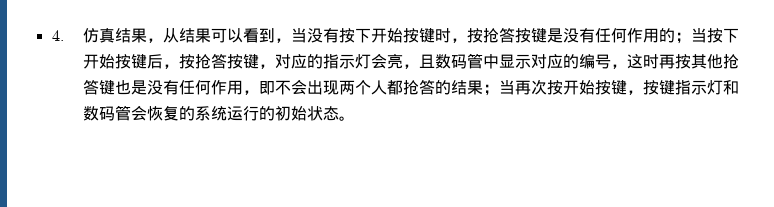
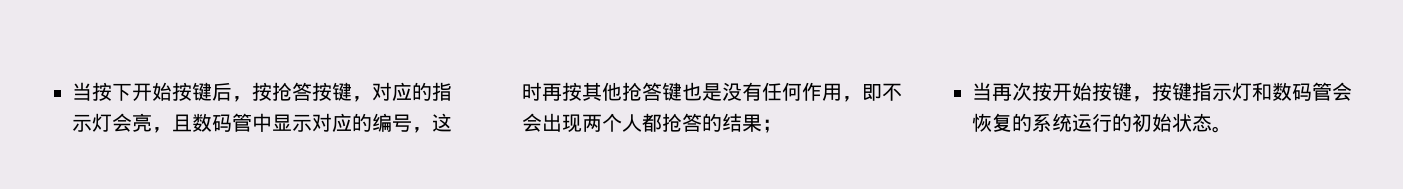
- 4.仿真结果，从结果可以看到，当没有按下开始按键时，按抢答按键是没有任何作用的；当按下开始按键后，按抢答按键，对应的指示灯会亮，且数码管中显示对应的编号，这时再按其他抢答键也是没有任何作用，即不会出现两个人都抢答的结果；当再次按开始按键，按键指示灯和数码管会恢复的系统运行的初始状态。
+ 当按下开始按键后，按抢答按键，对应的指示灯会亮，且数码管中显示对应的编号，这时再按其他抢答键也是没有任何作用，即不会出现两个人都抢答的结果；
+ 当再次按开始按键，按键指示灯和数码管会恢复的系统运行的初始状态。

